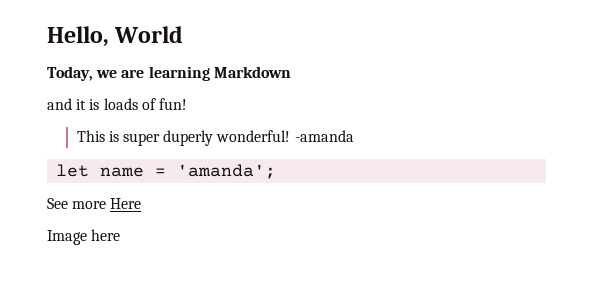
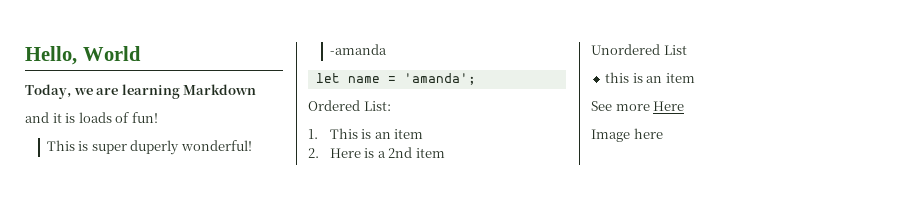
+ Ordered List:
+ 1. This is an item
+ 2. Here is a 2nd item
+ Unordered List
+ this is an item

